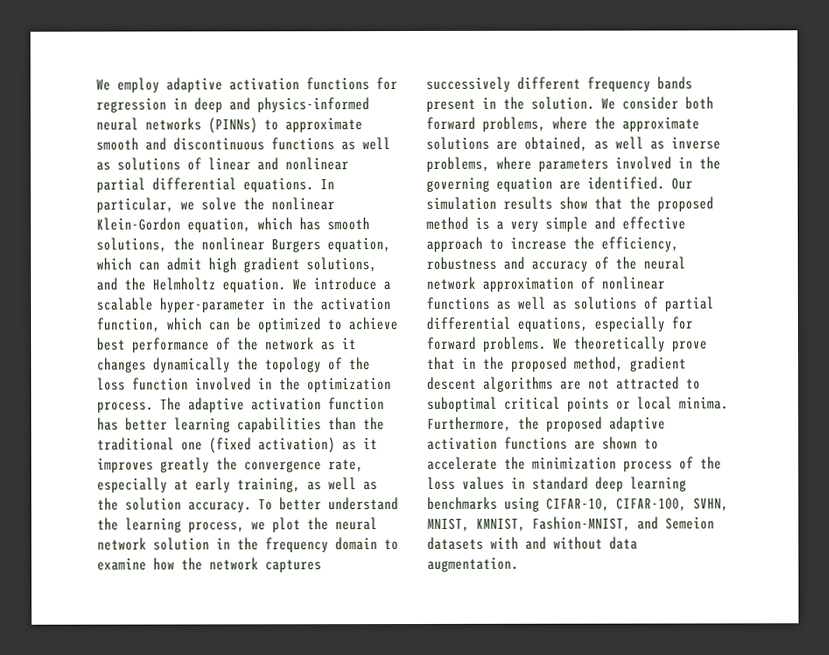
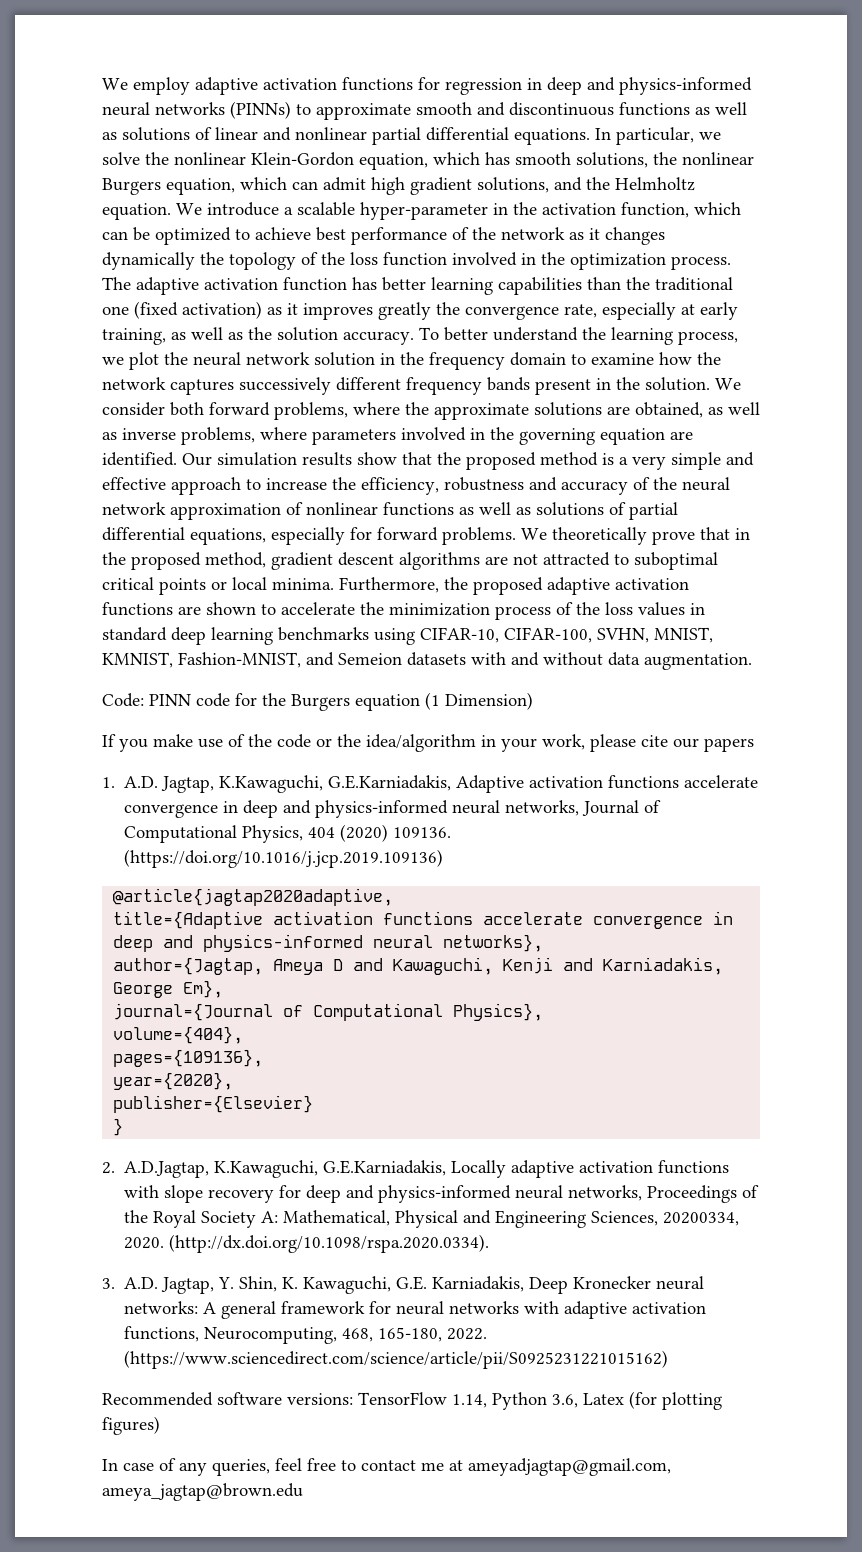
+ Code: PINN code for the Burgers equation (1 Dimension)
+ If you make use of the code or the idea/algorithm in your work, please cite our papers
+ 1. A.D. Jagtap, K.Kawaguchi, G.E.Karniadakis, Adaptive activation functions accelerate convergence in deep and physics-informed neural networks, Journal of Computational Physics, 404 (2020) 109136. (https://doi.org/10.1016/j.jcp.2019.109136)
+ @article{jagtap2020adaptive,
+ title={Adaptive activation functions accelerate convergence in deep and physics-informed neural networks},
+ author={Jagtap, Ameya D and Kawaguchi, Kenji and Karniadakis, George Em},
+ journal={Journal of Computational Physics},
+ volume={404},
+ pages={109136},
+ year={2020},
+ publisher={Elsevier}
+ }
+ 2. A.D.Jagtap, K.Kawaguchi, G.E.Karniadakis, Locally adaptive activation functions with slope recovery for deep and physics-informed neural networks, Proceedings of the Royal Society A: Mathematical, Physical and Engineering Sciences, 20200334, 2020. (http://dx.doi.org/10.1098/rspa.2020.0334).
+ 3. A.D. Jagtap, Y. Shin, K. Kawaguchi, G.E. Karniadakis, Deep Kronecker neural networks: A general framework for neural networks with adaptive activation functions, Neurocomputing, 468, 165-180, 2022. (https://www.sciencedirect.com/science/article/pii/S0925231221015162)
+ Recommended software versions: TensorFlow 1.14, Python 3.6, Latex (for plotting figures)
+ In case of any queries, feel free to contact me at ameyadjagtap@gmail.com, ameya_jagtap@brown.edu

